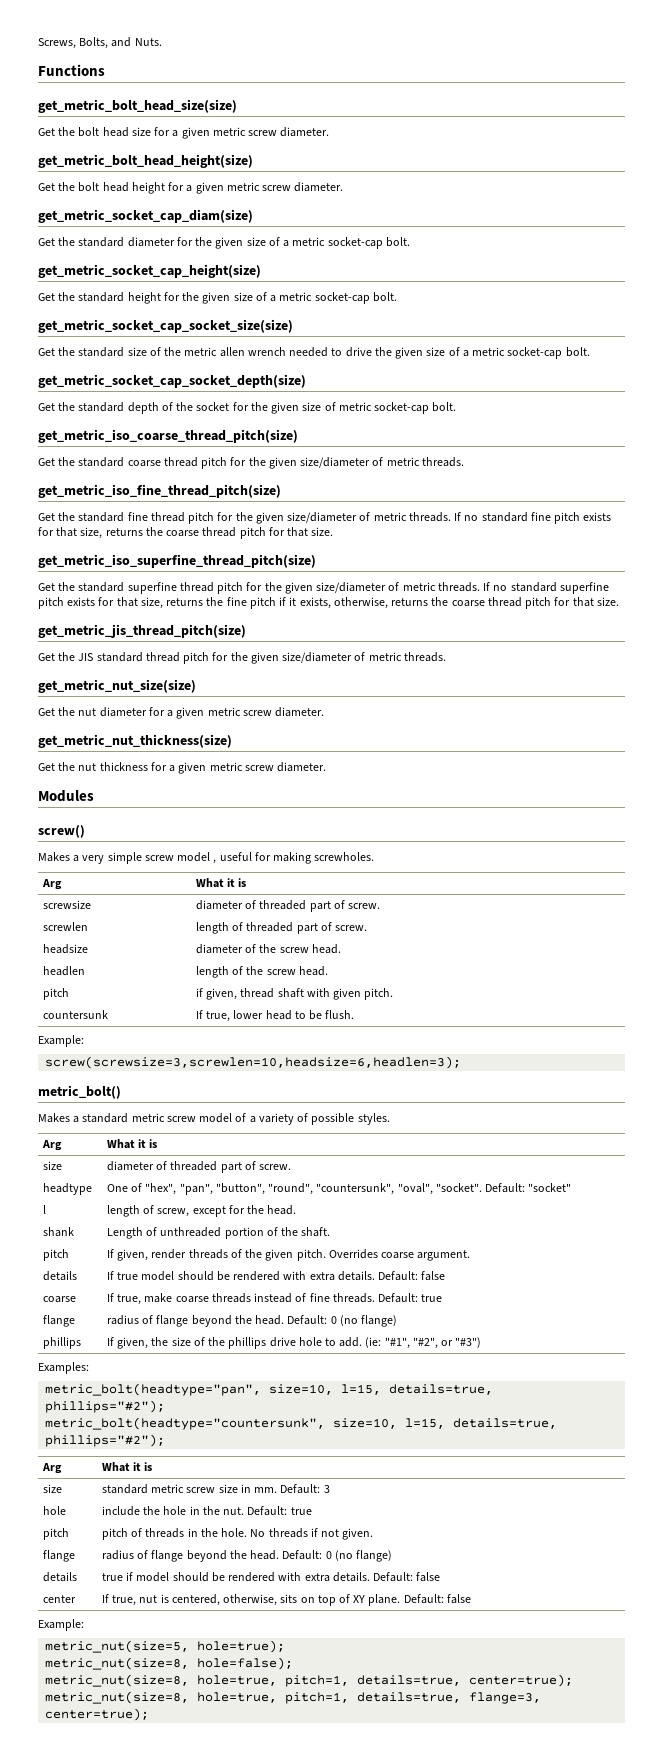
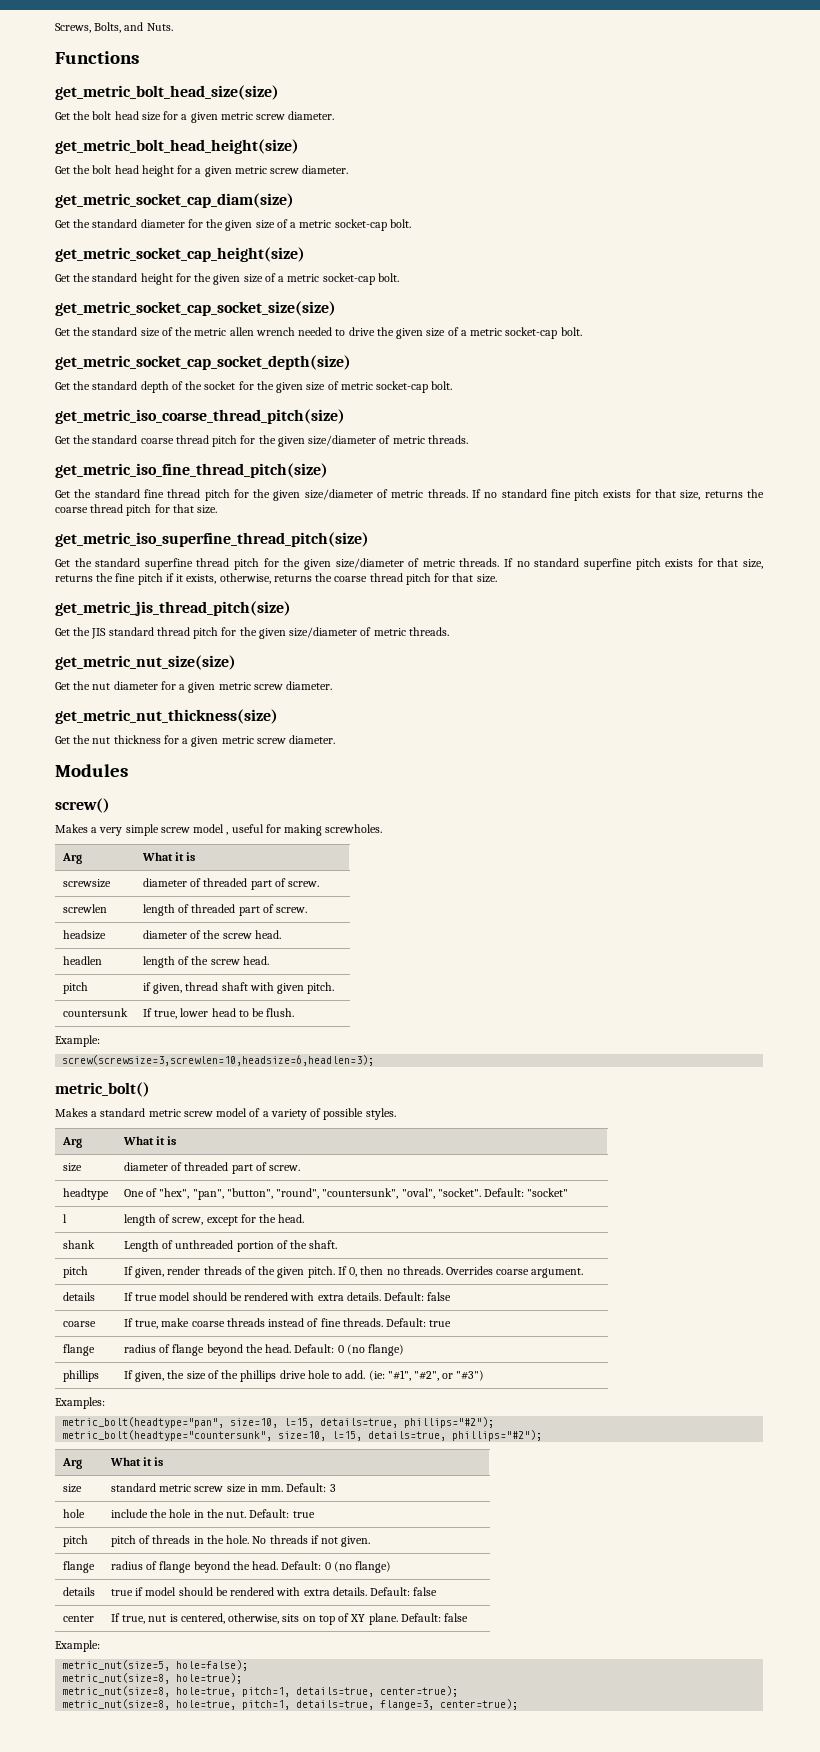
- pitch | If given, render threads of the given pitch. Overrides coarse argument.
+ pitch | If given, render threads of the given pitch. If 0, then no threads. Overrides coarse argument.
- metric_nut(size=5, hole=true);
- metric_nut(size=8, hole=false);
+ metric_nut(size=5, hole=false);
+ metric_nut(size=8, hole=true);

